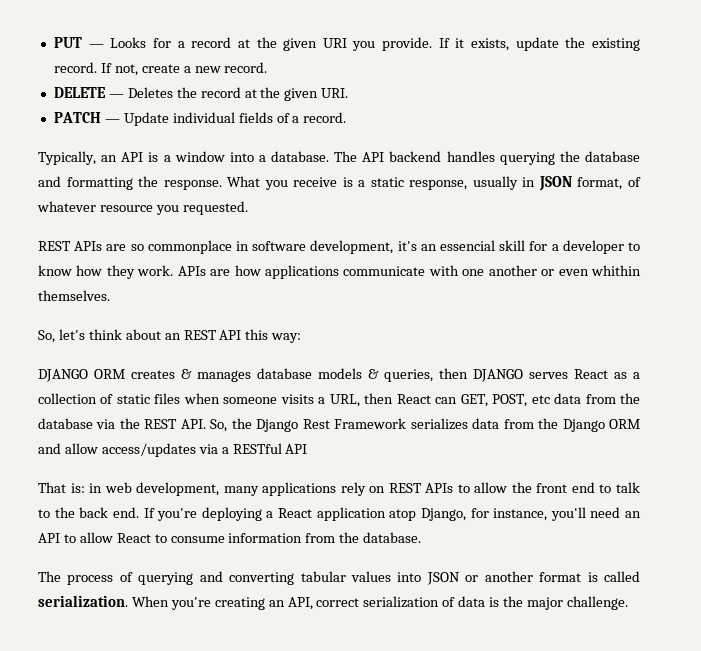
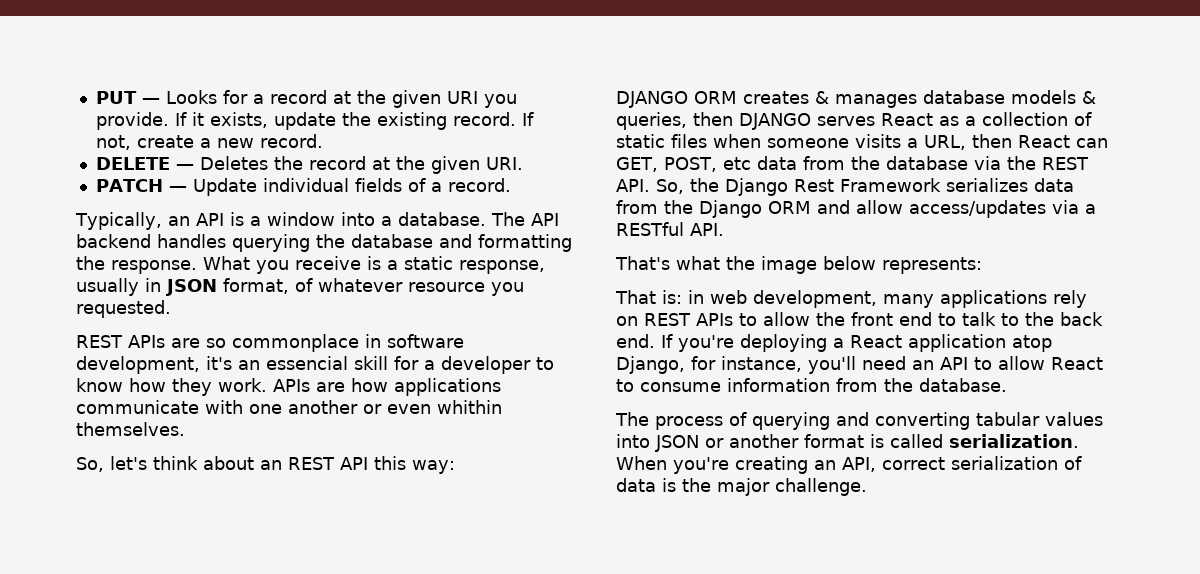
- DJANGO ORM creates & manages database models & queries, then DJANGO serves React as a collection of static files when someone visits a URL, then React can GET, POST, etc data from the database via the REST API. So, the Django Rest Framework serializes data from the Django ORM and allow access/updates via a RESTful API
+ DJANGO ORM creates & manages database models & queries, then DJANGO serves React as a collection of static files when someone visits a URL, then React can GET, POST, etc data from the database via the REST API. So, the Django Rest Framework serializes data from the Django ORM and allow access/updates via a RESTful API.
+ That's what the image below represents:

